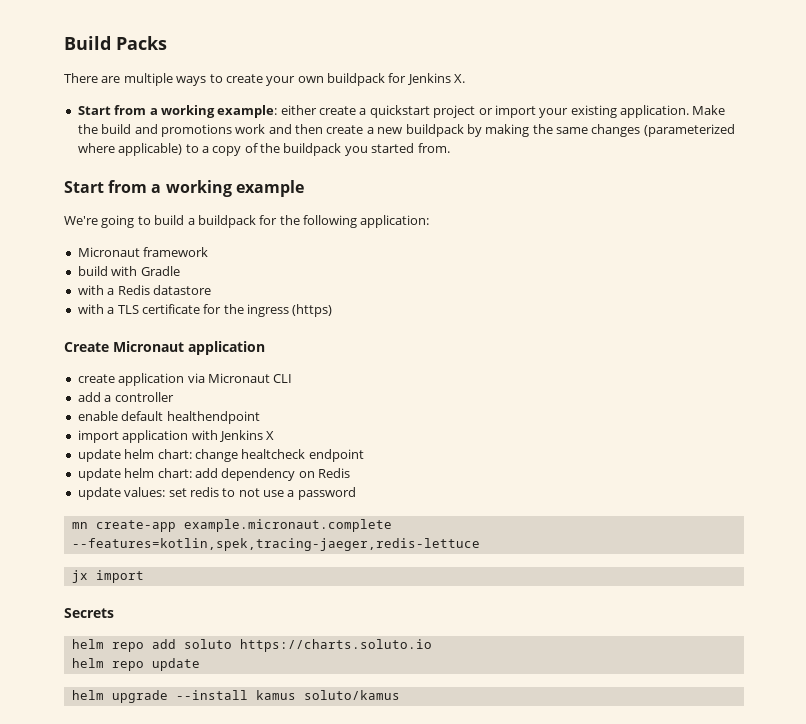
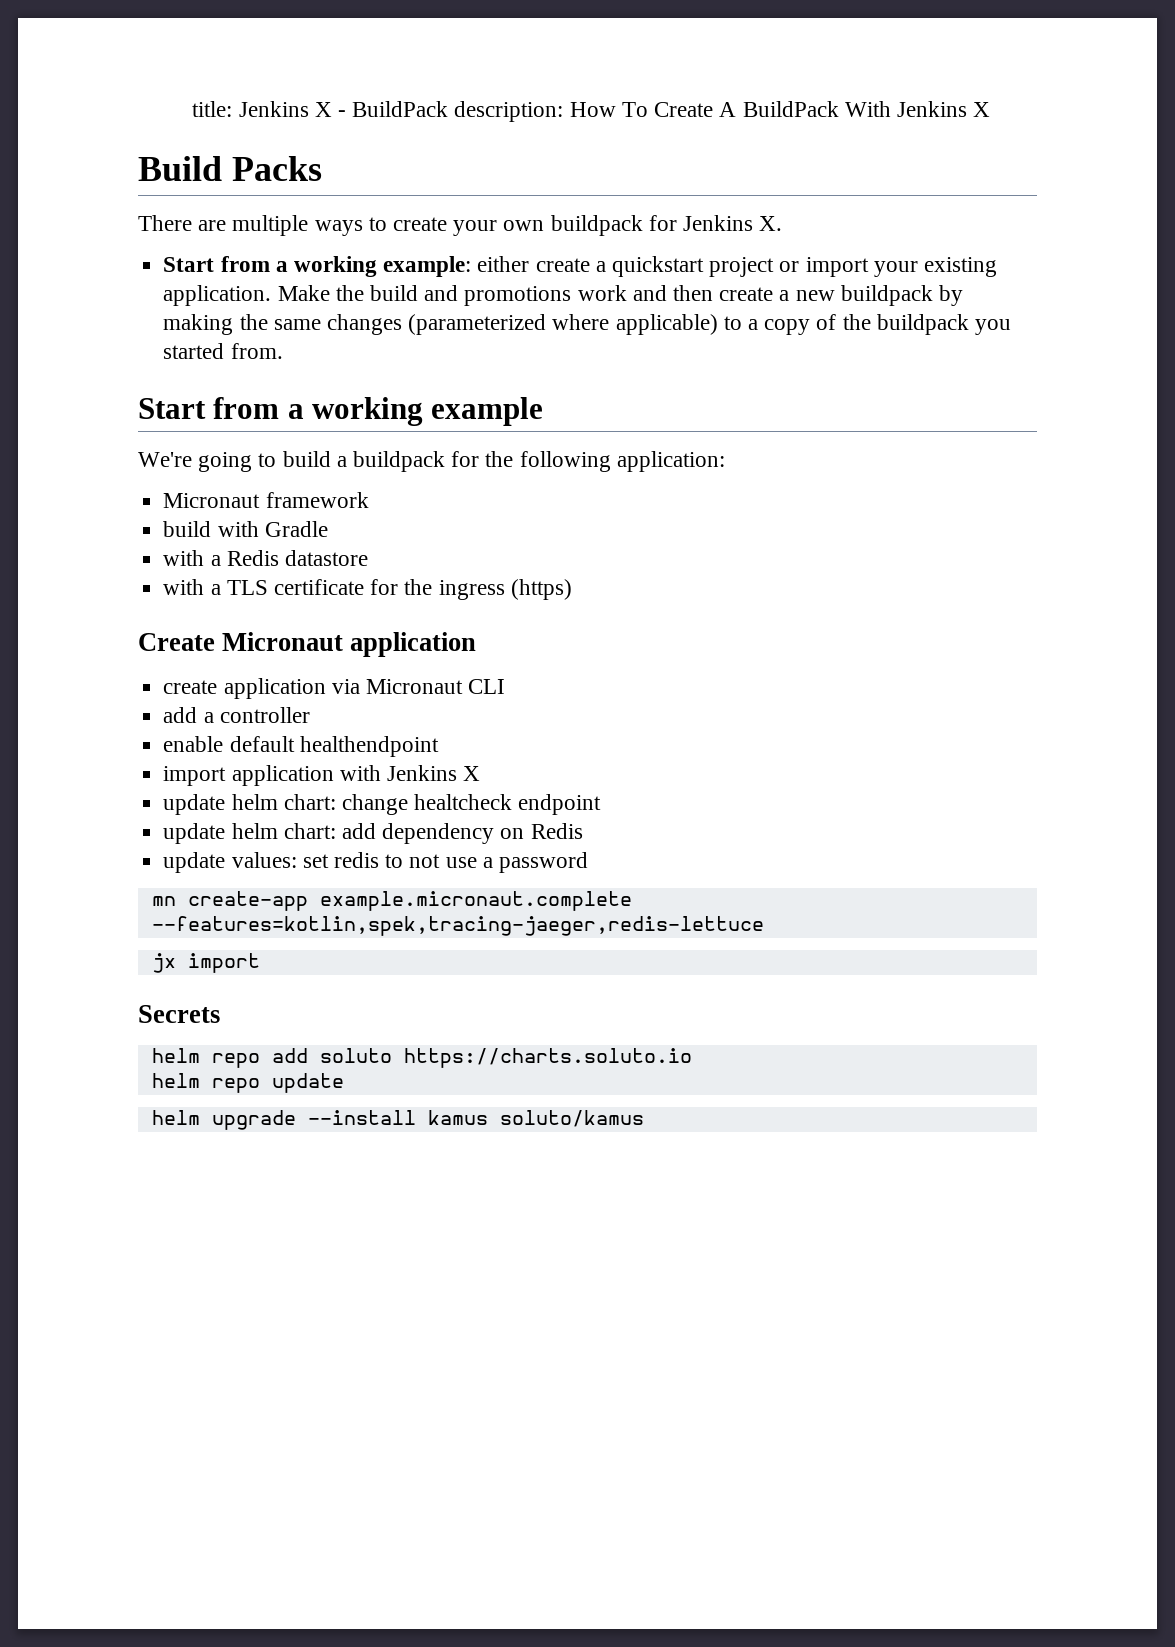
+ title: Jenkins X - BuildPack description: How To Create A BuildPack With Jenkins X

